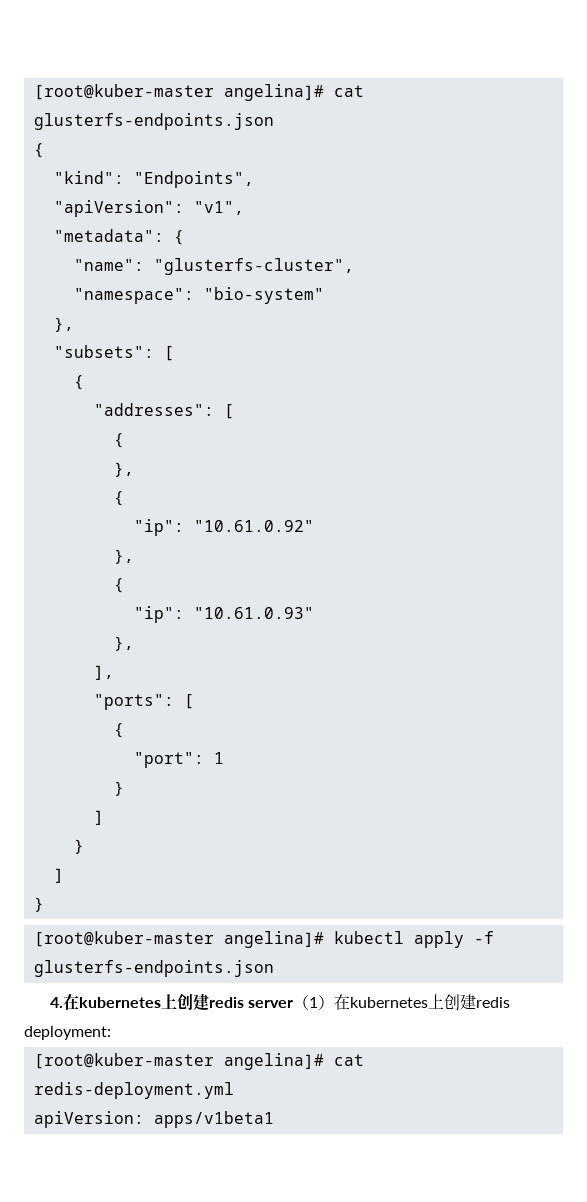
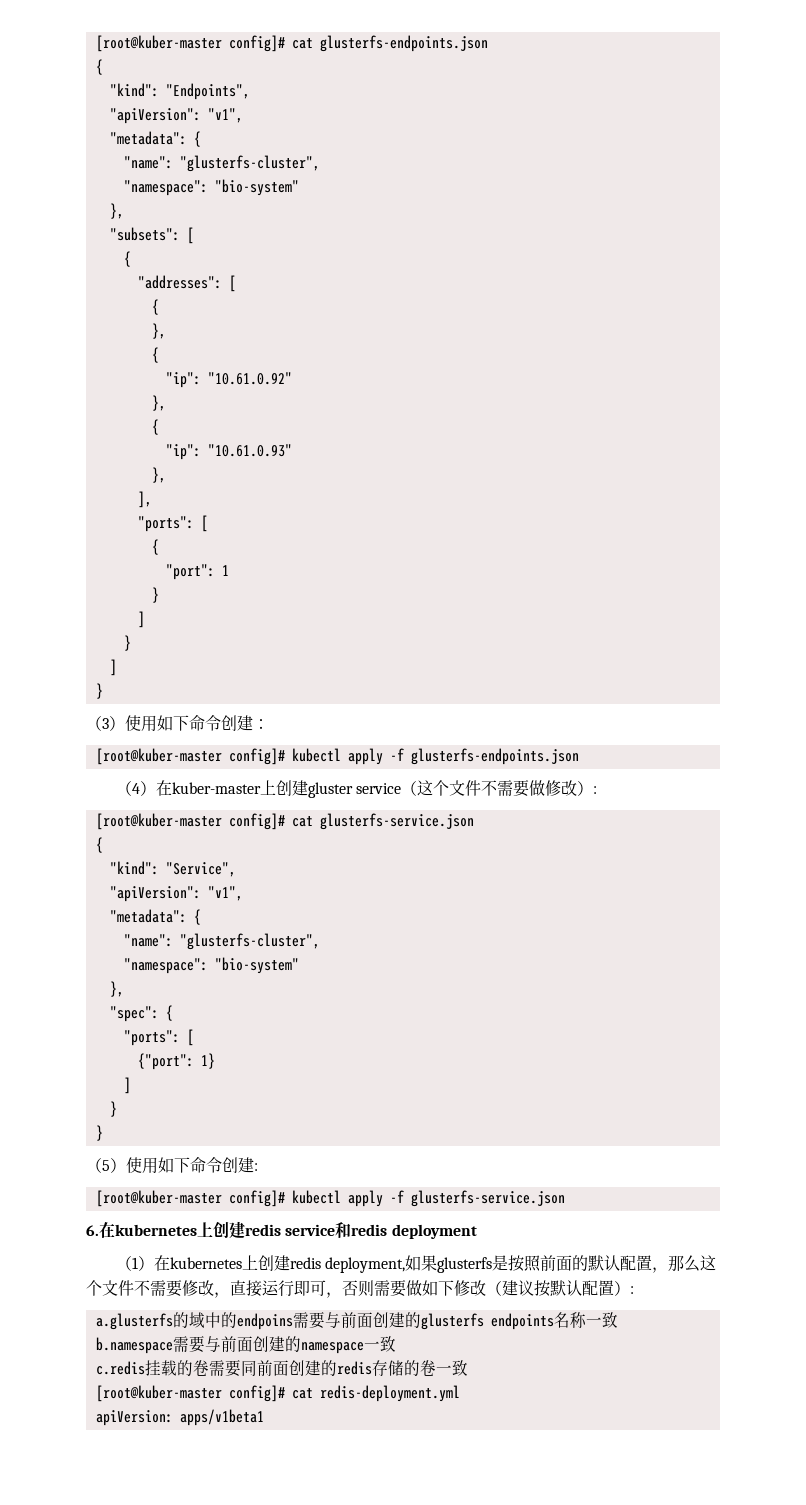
- [root@kuber-master angelina]# cat glusterfs-endpoints.json
+ [root@kuber-master config]# cat glusterfs-endpoints.json
- [root@kuber-master angelina]# kubectl apply -f glusterfs-endpoints.json
+ （3）使用如下命令创建：
+ [root@kuber-master config]# kubectl apply -f glusterfs-endpoints.json
- 4.在kubernetes上创建redis server（1）在kubernetes上创建redis deployment:
- [root@kuber-master angelina]# cat redis-deployment.yml
+ （4）在kuber-master上创建gluster service（这个文件不需要做修改）:
+ [root@kuber-master config]# cat glusterfs-service.json
+ {
+ "kind": "Service",
+ "apiVersion": "v1",
+ "metadata": {
+ "name": "glusterfs-cluster",
+ "namespace": "bio-system"
+ },
+ "spec": {
+ "ports": [
+ {"port": 1}
+ ]
+ }
+ }
+ （5）使用如下命令创建:
+ [root@kuber-master config]# kubectl apply -f glusterfs-service.json
+ 6.在kubernetes上创建redis service和redis deployment
+ （1）在kubernetes上创建redis deployment,如果glusterfs是按照前面的默认配置，那么这个文件不需要修改，直接运行即可，否则需要做如下修改（建议按默认配置）:
+ a.glusterfs的域中的endpoins需要与前面创建的glusterfs endpoints名称一致
+ b.namespace需要与前面创建的namespace一致
+ c.redis挂载的卷需要同前面创建的redis存储的卷一致
+ [root@kuber-master config]# cat redis-deployment.yml

